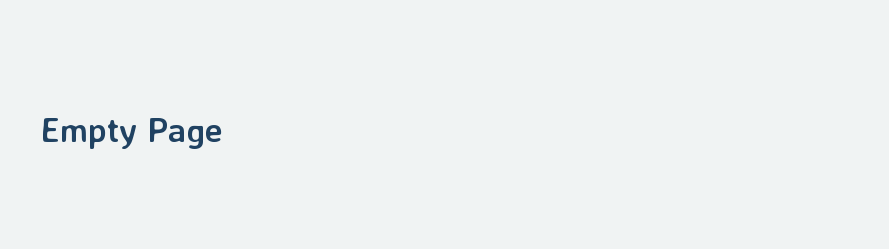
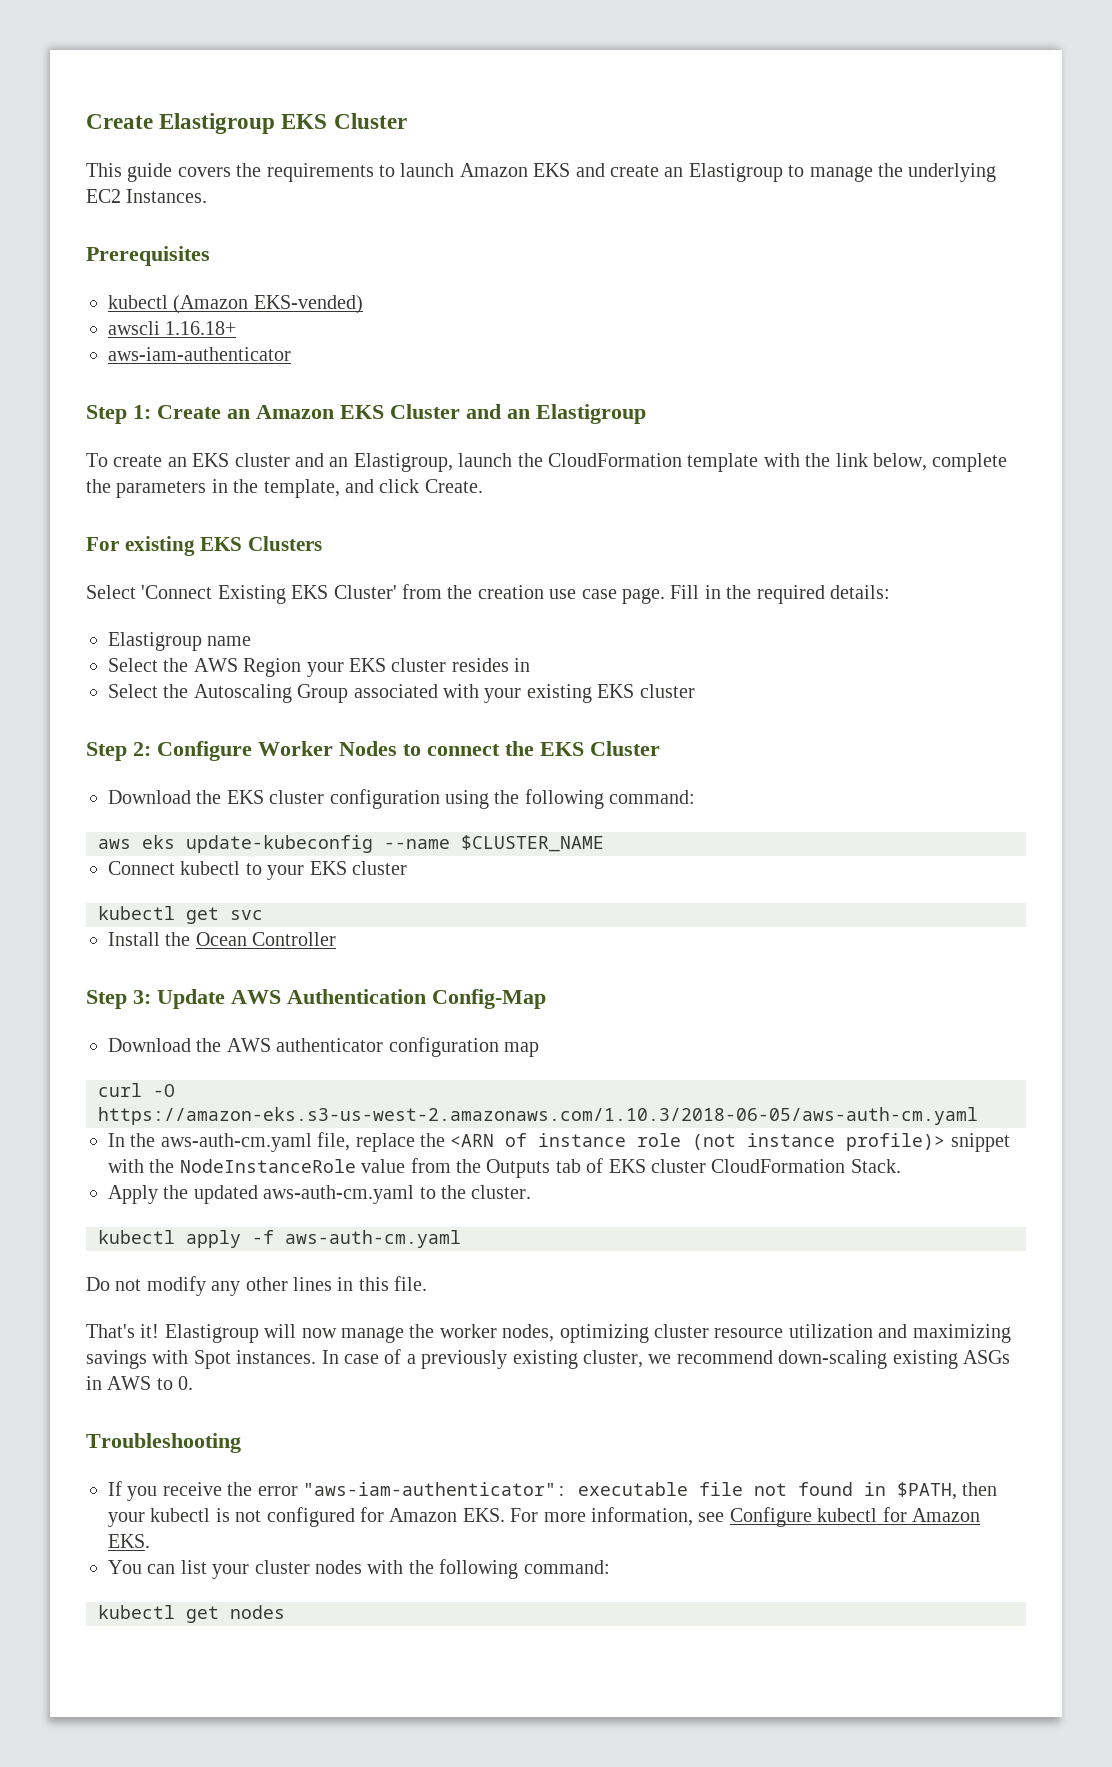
- Empty Page
+ Create Elastigroup EKS Cluster
+ This guide covers the requirements to launch Amazon EKS and create an Elastigroup to manage the underlying EC2 Instances.
+ Prerequisites
+ kubectl (Amazon EKS-vended)
+ awscli 1.16.18+
+ aws-iam-authenticator
+ Step 1: Create an Amazon EKS Cluster and an Elastigroup
+ To create an EKS cluster and an Elastigroup, launch the CloudFormation template with the link below, complete the parameters in the template, and click Create.
+ For existing EKS Clusters
+ Select 'Connect Existing EKS Cluster' from the creation use case page. Fill in the required details:
+ Elastigroup name
+ Select the AWS Region your EKS cluster resides in
+ Select the Autoscaling Group associated with your existing EKS cluster
+ Step 2: Configure Worker Nodes to connect the EKS Cluster
+ Download the EKS cluster configuration using the following command:
+ aws eks update-kubeconfig --name $CLUSTER_NAME
+ Connect kubectl to your EKS cluster
+ kubectl get svc
+ Install the Ocean Controller
+ Step 3: Update AWS Authentication Config-Map
+ Download the AWS authenticator configuration map
+ curl -O https://amazon-eks.s3-us-west-2.amazonaws.com/1.10.3/2018-06-05/aws-auth-cm.yaml
+ In the aws-auth-cm.yaml file, replace the <ARN of instance role (not instance profile)> snippet with the NodeInstanceRole value from the Outputs tab of EKS cluster CloudFormation Stack.
+ Apply the updated aws-auth-cm.yaml to the cluster.
+ kubectl apply -f aws-auth-cm.yaml
+ Do not modify any other lines in this file.
+ That's it! Elastigroup will now manage the worker nodes, optimizing cluster resource utilization and maximizing savings with Spot instances. In case of a previously existing cluster, we recommend down-scaling existing ASGs in AWS to 0.
+ Troubleshooting
+ If you receive the error "aws-iam-authenticator": executable file not found in $PATH, then your kubectl is not configured for Amazon EKS. For more information, see Configure kubectl for Amazon EKS.
+ You can list your cluster nodes with the following command:
+ kubectl get nodes

